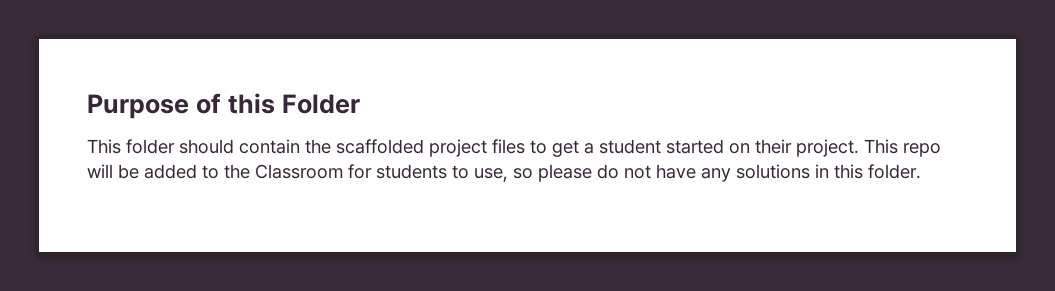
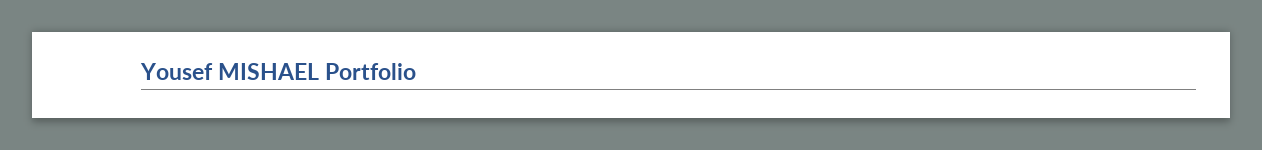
- Purpose of this Folder
- This folder should contain the scaffolded project files to get a student started on their project. This repo will be added to the Classroom for students to use, so please do not have any solutions in this folder.
+ Yousef MISHAEL Portfolio

